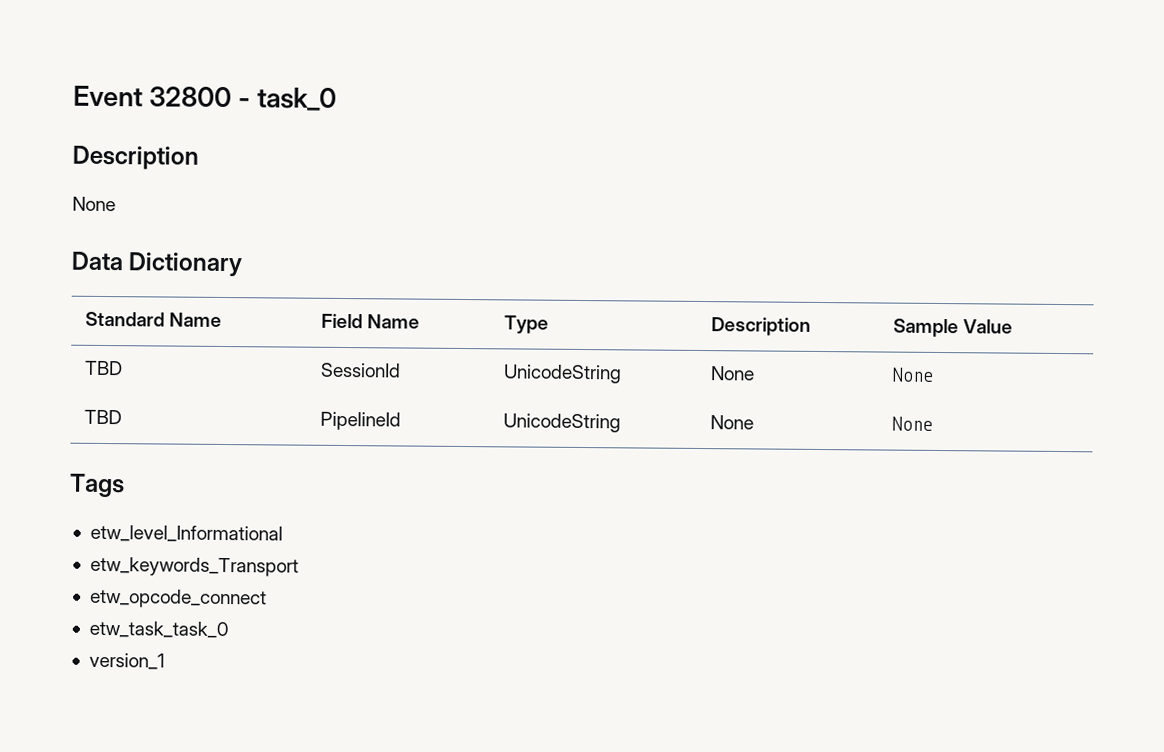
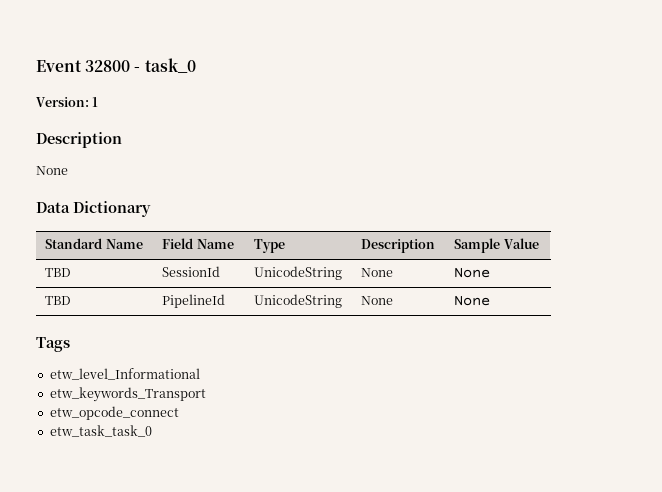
+ Version: 1
- version_1

